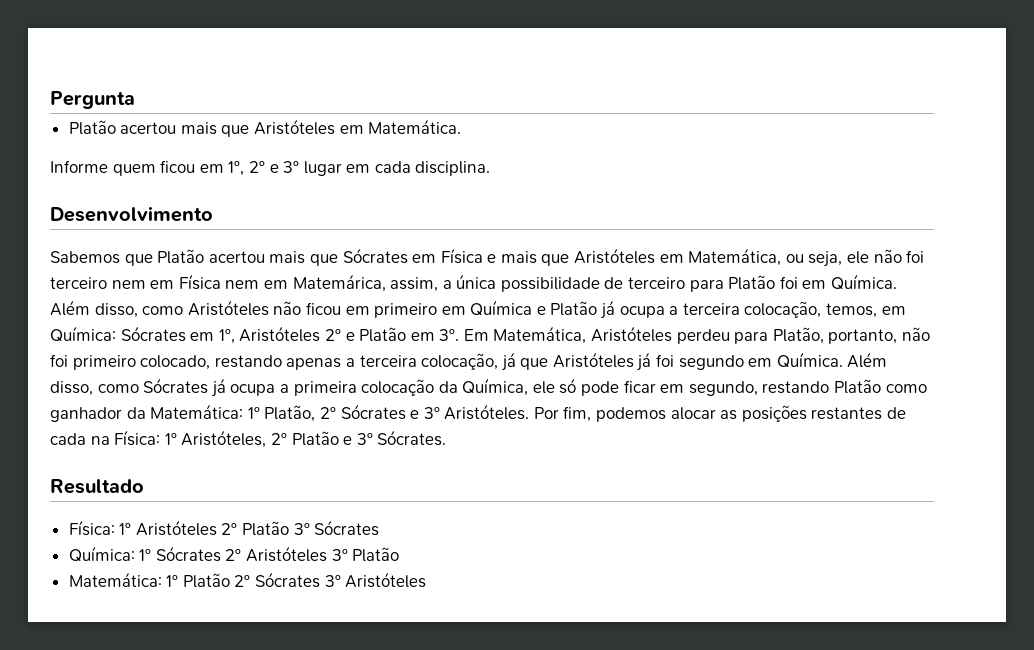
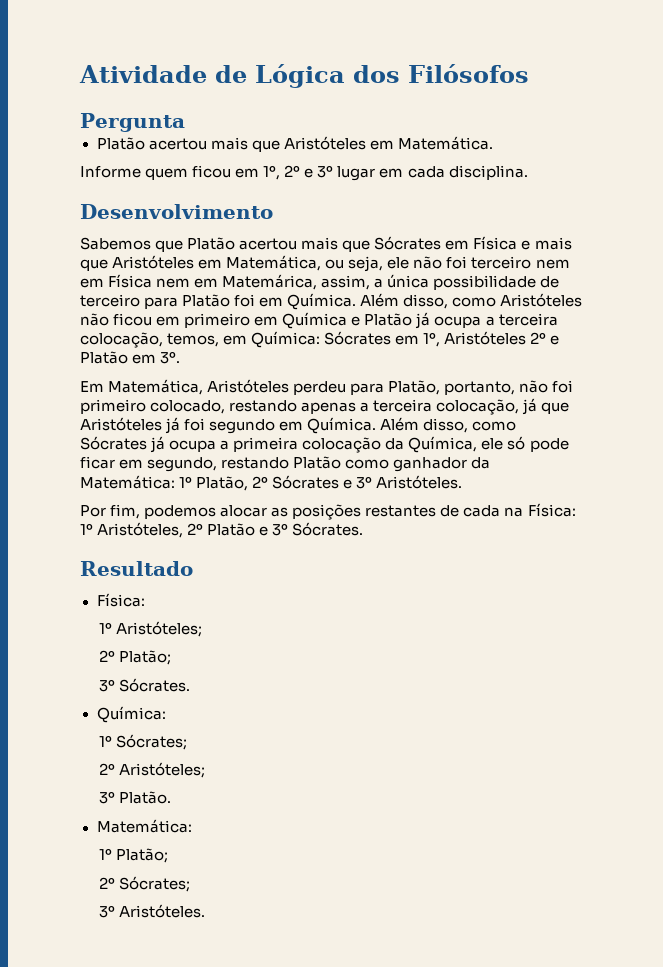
+ Atividade de Lógica dos Filósofos
- Além disso, como Aristóteles não ficou em primeiro em Química e Platão já ocupa a terceira colocação, temos, em Química: Sócrates em 1º, Aristóteles 2º e Platão em 3º. Em Matemática, Aristóteles perdeu para Platão, portanto, não foi primeiro colocado, restando apenas a terceira colocação, já que Aristóteles já foi segundo em Química.
+ Além disso, como Aristóteles não ficou em primeiro em Química e Platão já ocupa a terceira colocação, temos, em Química: Sócrates em 1º, Aristóteles 2º e Platão em 3º.
+ Em Matemática, Aristóteles perdeu para Platão, portanto, não foi primeiro colocado, restando apenas a terceira colocação, já que Aristóteles já foi segundo em Química.
- Além disso, como Sócrates já ocupa a primeira colocação da Química, ele só pode ficar em segundo, restando Platão como ganhador da Matemática: 1º Platão, 2º Sócrates e 3º Aristóteles. Por fim, podemos alocar as posições restantes de cada na Física: 1º Aristóteles, 2º Platão e 3º Sócrates.
+ Além disso, como Sócrates já ocupa a primeira colocação da Química, ele só pode ficar em segundo, restando Platão como ganhador da Matemática: 1º Platão, 2º Sócrates e 3º Aristóteles.
+ Por fim, podemos alocar as posições restantes de cada na Física: 1º Aristóteles, 2º Platão e 3º Sócrates.
  Resultado
- Física: 1º Aristóteles 2º Platão 3º Sócrates
- Química: 1º Sócrates 2º Aristóteles 3º Platão
- Matemática: 1º Platão 2º Sócrates 3º Aristóteles
+ Física:
+ 1º Aristóteles;
+ 2º Platão;
+ 3º Sócrates.
+ Química:
+ 1º Sócrates;
+ 2º Aristóteles;
+ 3º Platão.
+ Matemática:
+ 1º Platão;
+ 2º Sócrates;
+ 3º Aristóteles.

